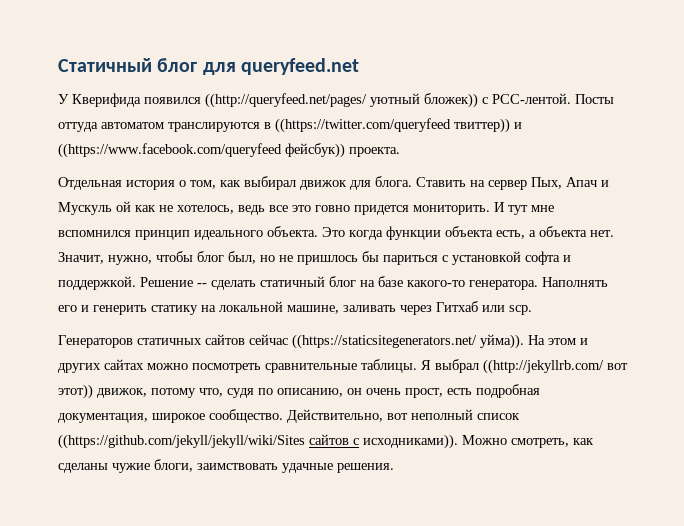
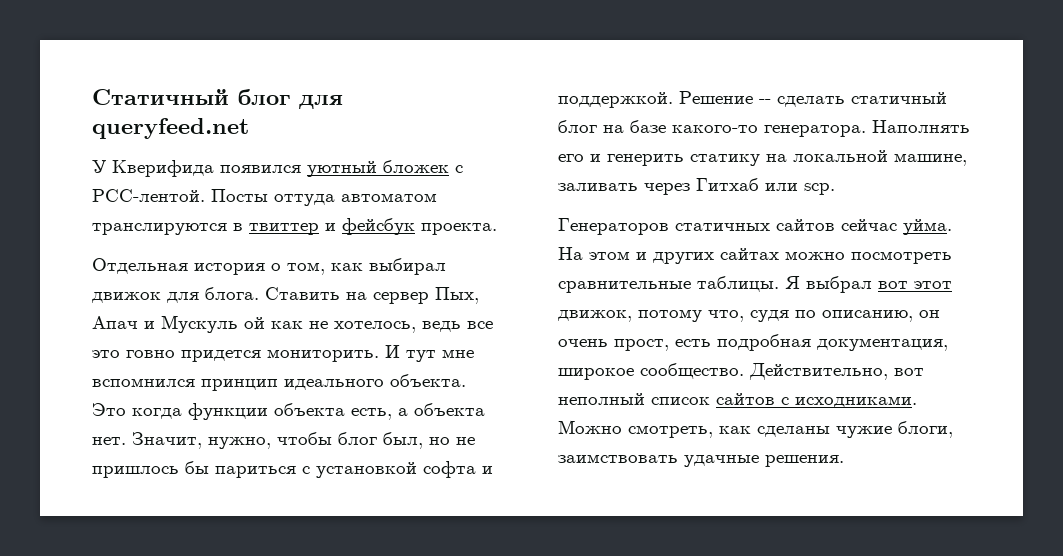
- У Кверифида появился ((http://queryfeed.net/pages/ уютный бложек)) с РСС-лентой.
+ У Кверифида появился уютный бложек с РСС-лентой.
- Посты оттуда автоматом транслируются в ((https://twitter.com/queryfeed твиттер)) и ((https://www.facebook.com/queryfeed фейсбук)) проекта.
+ Посты оттуда автоматом транслируются в твиттер и фейсбук проекта.
- Генераторов статичных сайтов сейчас ((https://staticsitegenerators.net/ уйма)).
+ Генераторов статичных сайтов сейчас уйма.
- Я выбрал ((http://jekyllrb.com/ вот этот)) движок, потому что, судя по описанию, он очень прост, есть подробная документация, широкое сообщество.
+ Я выбрал вот этот движок, потому что, судя по описанию, он очень прост, есть подробная документация, широкое сообщество.
- Действительно, вот неполный список ((https://github.com/jekyll/jekyll/wiki/Sites сайтов с исходниками)).
+ Действительно, вот неполный список сайтов с исходниками.

